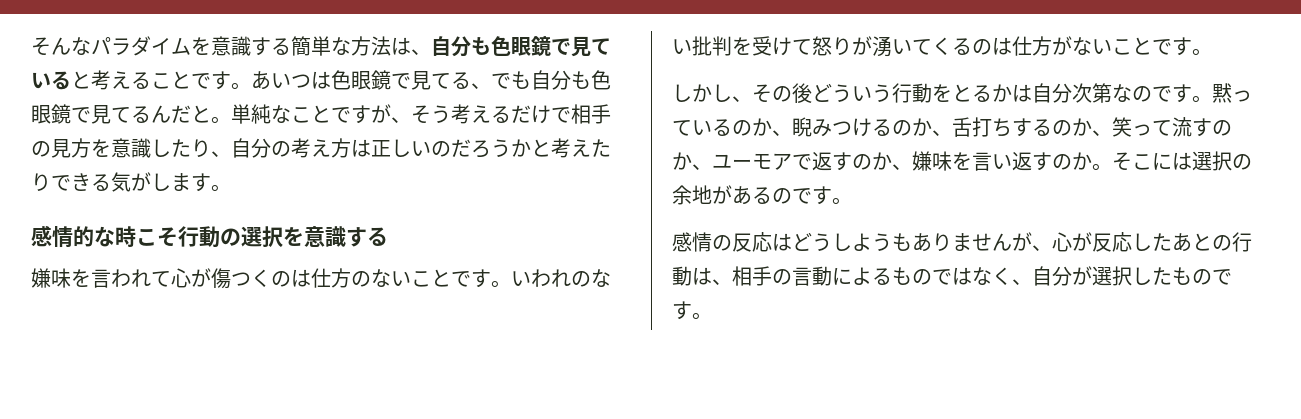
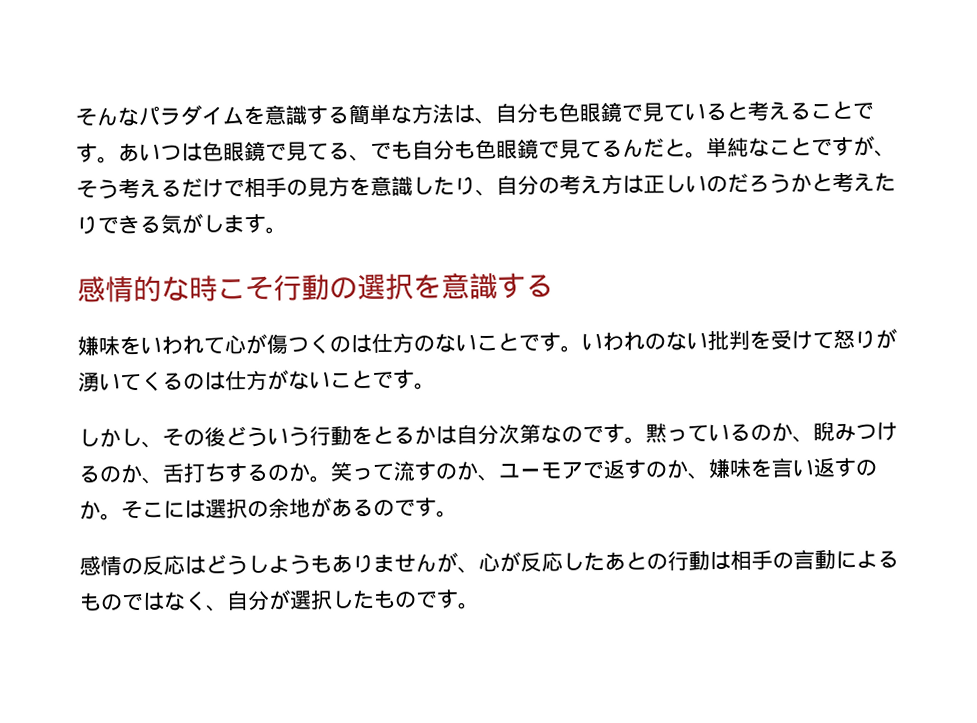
- 嫌味を言われて心が傷つくのは仕方のないことです。
+ 嫌味をいわれて心が傷つくのは仕方のないことです。
- 黙っているのか、睨みつけるのか、舌打ちするのか、笑って流すのか、ユーモアで返すのか、嫌味を言い返すのか。
+ 黙っているのか、睨みつけるのか、舌打ちするのか。笑って流すのか、ユーモアで返すのか、嫌味を言い返すのか。
- 感情の反応はどうしようもありませんが、心が反応したあとの行動は、相手の言動によるものではなく、自分が選択したものです。
+ 感情の反応はどうしようもありませんが、心が反応したあとの行動は相手の言動によるものではなく、自分が選択したものです。

